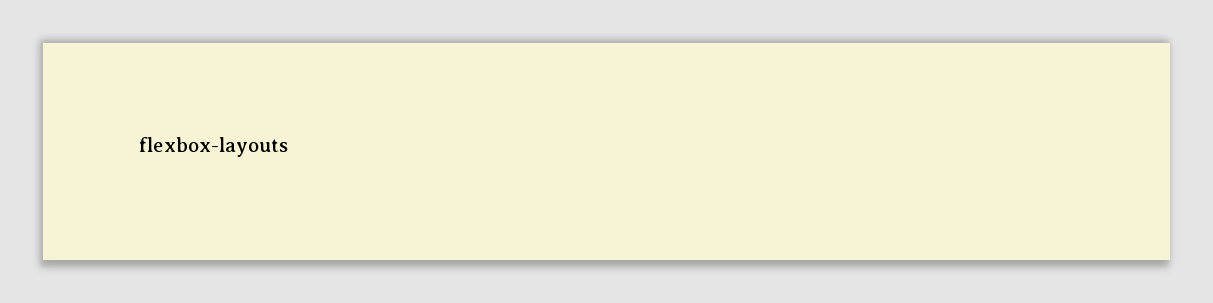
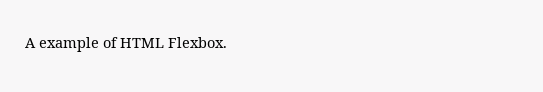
- flexbox-layouts
+ A example of HTML Flexbox.

